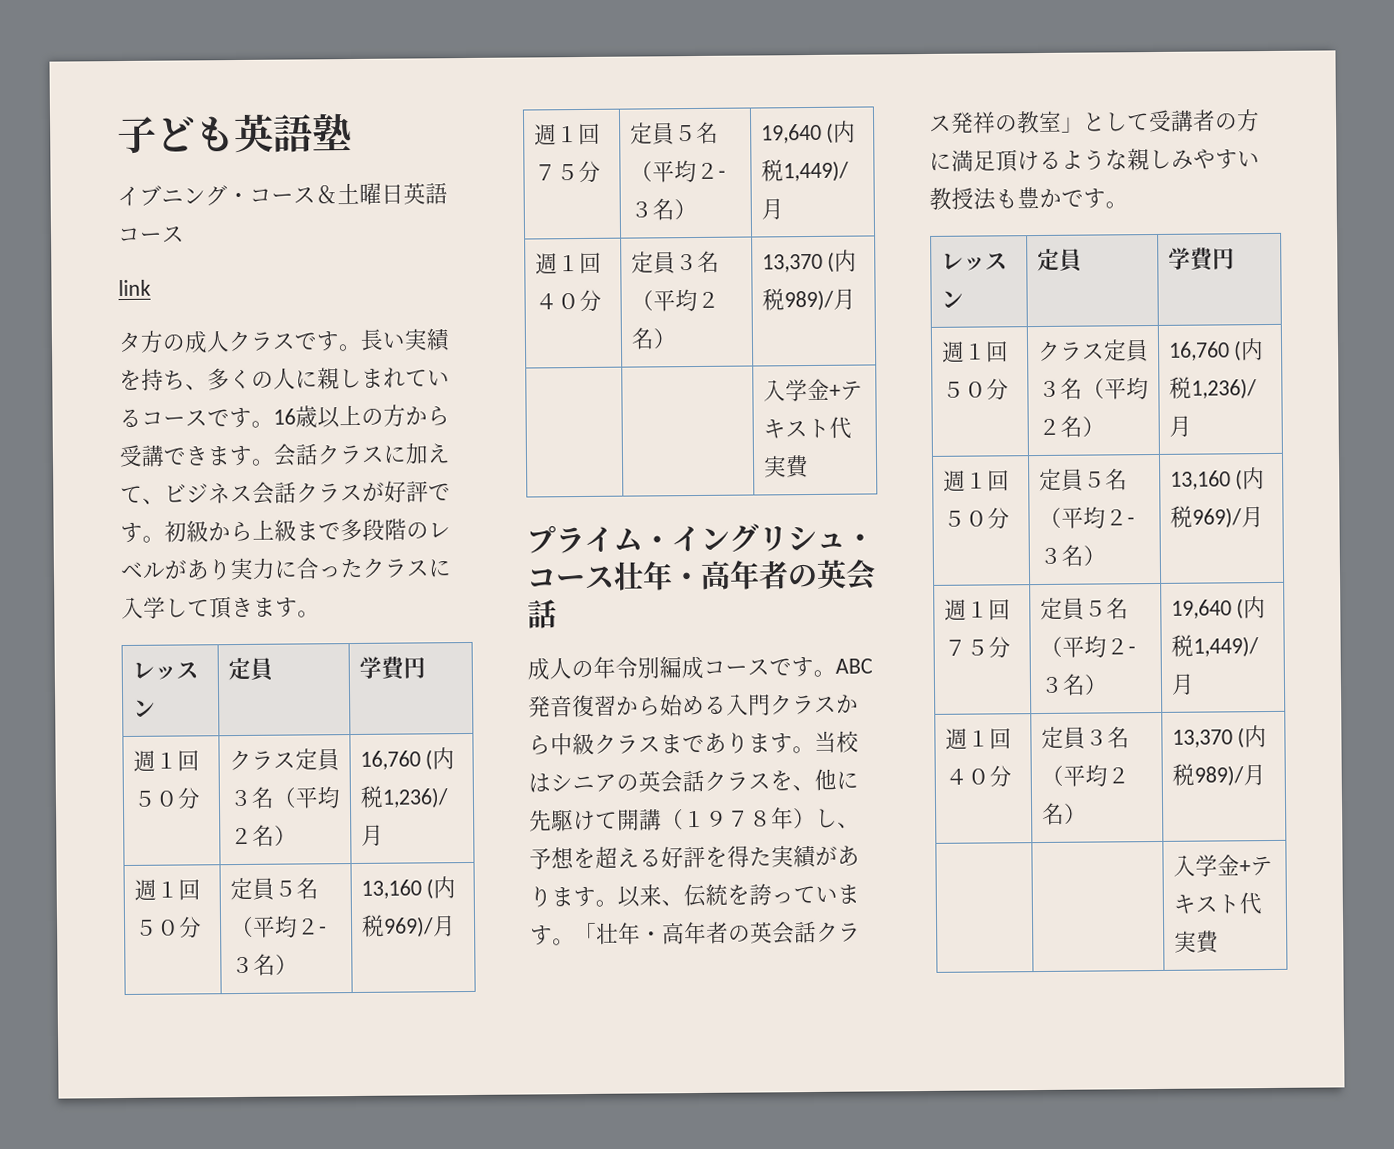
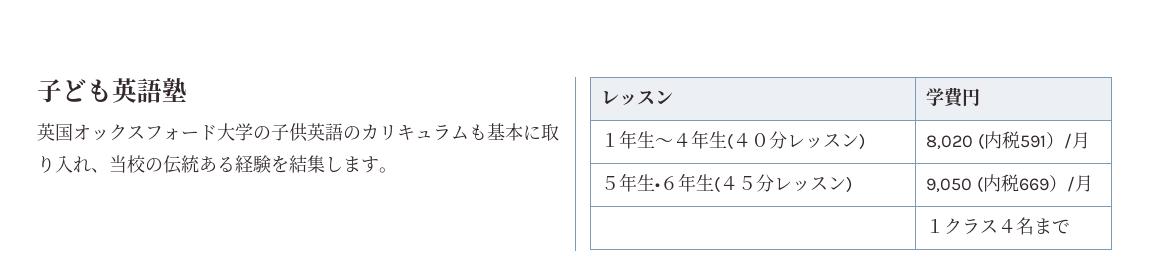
- イブニング・コース＆土曜日英語コース
- link
- タ方の成人クラスです。長い実績を持ち、多くの人に親しまれているコースです。16歳以上の方から受講できます。会話クラスに加えて、ビジネス会話クラスが好評です。初級から上級まで多段階のレベルがあり実力に合ったクラスに入学して頂きます。
- レッスン | 定員 | 学費円
- 週１回５０分 | クラス定員３名（平均２名） | 16,760 (内税1,236)/月
- 週１回５０分 | 定員５名（平均２-３名） | 13,160 (内税969)/月
- 週１回７５分 | 定員５名（平均２-３名） | 19,640 (内税1,449)/月
- 週１回４０分 | 定員３名（平均２名） | 13,370 (内税989)/月
- | | 入学金+テキスト代実費
- プライム・イングリシュ・コース壮年・高年者の英会話
- 成人の年令別編成コースです。ABC発音復習から始める入門クラスから中級クラスまであります。当校はシニアの英会話クラスを、他に先駆けて開講（１９７８年）し、予想を超える好評を得た実績があります。以来、伝統を誇っています。「壮年・高年者の英会話クラス発祥の教室」として受講者の方に満足頂けるような親しみやすい教授法も豊かです。
- レッスン | 定員 | 学費円
- 週１回５０分 | クラス定員３名（平均２名） | 16,760 (内税1,236)/月
- 週１回５０分 | 定員５名（平均２-３名） | 13,160 (内税969)/月
- 週１回７５分 | 定員５名（平均２-３名） | 19,640 (内税1,449)/月
- 週１回４０分 | 定員３名（平均２名） | 13,370 (内税989)/月
- | | 入学金+テキスト代実費
+ 英国オックスフォード大学の子供英語のカリキュラムも基本に取り入れ、当校の伝統ある経験を結集します。
+ レッスン | 学費円
+ １年生～４年生(４０分レッスン) | 8,020 (内税591）/月
+ ５年生•６年生(４５分レッスン) | 9,050 (内税669）/月
+ | １クラス４名まで

